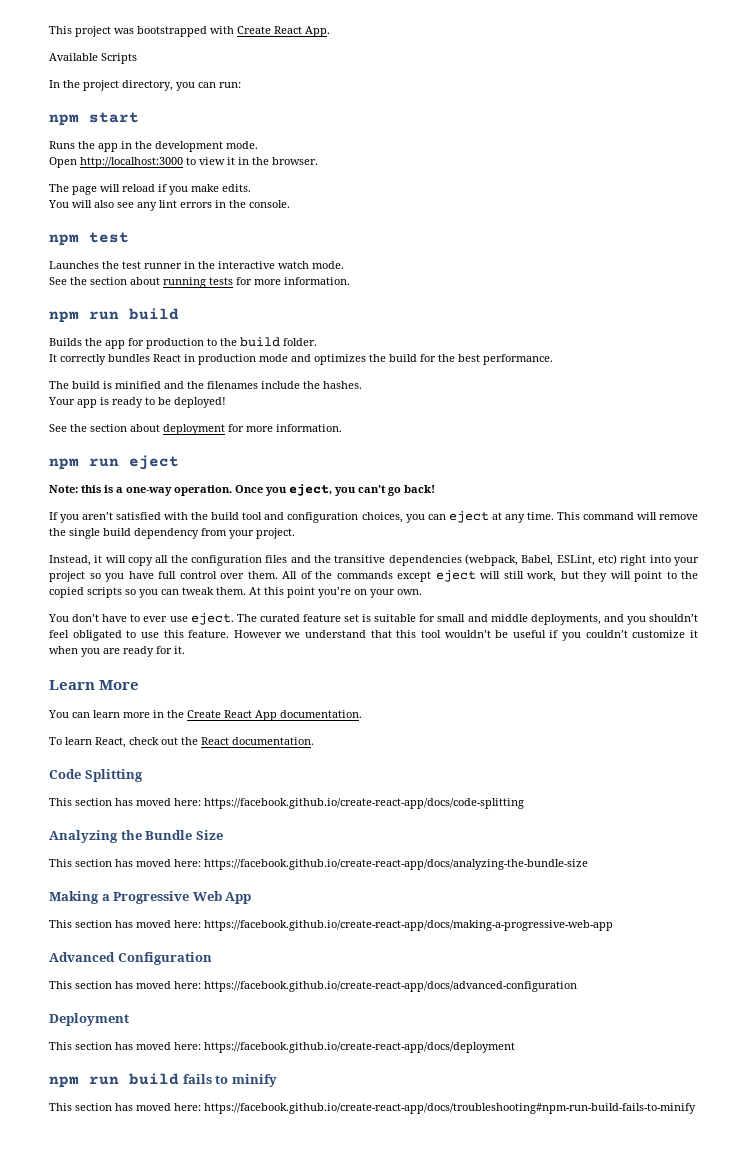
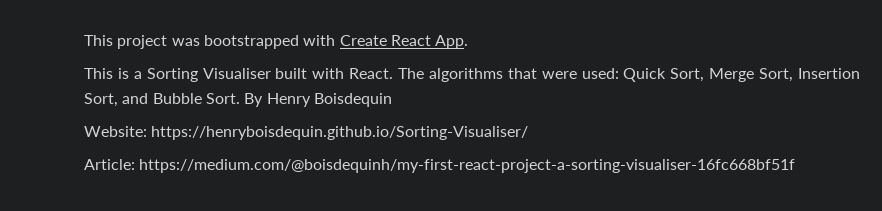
- Available Scripts
- In the project directory, you can run:
- npm start
- Runs the app in the development mode.
- Open http://localhost:3000 to view it in the browser.
- The page will reload if you make edits.
- You will also see any lint errors in the console.
- npm test
- Launches the test runner in the interactive watch mode.
- See the section about running tests for more information.
- npm run build
- Builds the app for production to the build folder.
- It correctly bundles React in production mode and optimizes the build for the best performance.
- The build is minified and the filenames include the hashes.
- Your app is ready to be deployed!
- See the section about deployment for more information.
- npm run eject
- Note: this is a one-way operation. Once you eject, you can’t go back!
- If you aren’t satisfied with the build tool and configuration choices, you can eject at any time. This command will remove the single build dependency from your project.
- Instead, it will copy all the configuration files and the transitive dependencies (webpack, Babel, ESLint, etc) right into your project so you have full control over them. All of the commands except eject will still work, but they will point to the copied scripts so you can tweak them. At this point you’re on your own.
- You don’t have to ever use eject. The curated feature set is suitable for small and middle deployments, and you shouldn’t feel obligated to use this feature. However we understand that this tool wouldn’t be useful if you couldn’t customize it when you are ready for it.
- Learn More
- You can learn more in the Create React App documentation.
- To learn React, check out the React documentation.
- Code Splitting
- This section has moved here: https://facebook.github.io/create-react-app/docs/code-splitting
- Analyzing the Bundle Size
- This section has moved here: https://facebook.github.io/create-react-app/docs/analyzing-the-bundle-size
- Making a Progressive Web App
- This section has moved here: https://facebook.github.io/create-react-app/docs/making-a-progressive-web-app
- Advanced Configuration
- This section has moved here: https://facebook.github.io/create-react-app/docs/advanced-configuration
- Deployment
- This section has moved here: https://facebook.github.io/create-react-app/docs/deployment
- npm run build fails to minify
- This section has moved here: https://facebook.github.io/create-react-app/docs/troubleshooting#npm-run-build-fails-to-minify
+ This is a Sorting Visualiser built with React. The algorithms that were used: Quick Sort, Merge Sort, Insertion Sort, and Bubble Sort. By Henry Boisdequin
+ Website: https://henryboisdequin.github.io/Sorting-Visualiser/
+ Article: https://medium.com/@boisdequinh/my-first-react-project-a-sorting-visualiser-16fc668bf51f

